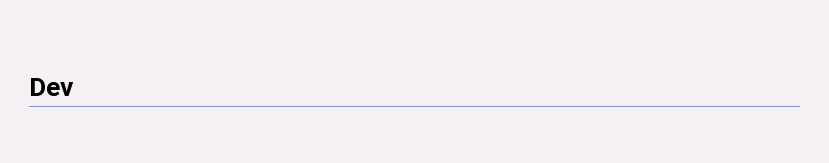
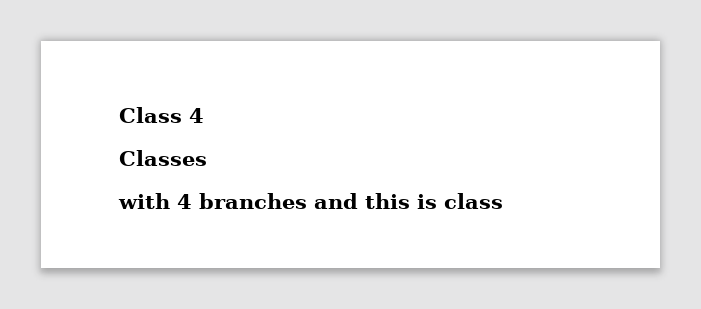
- Dev
+ Class 4
+ Classes
+ with 4 branches and this is class

